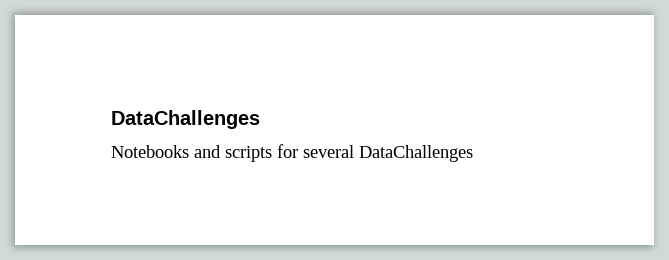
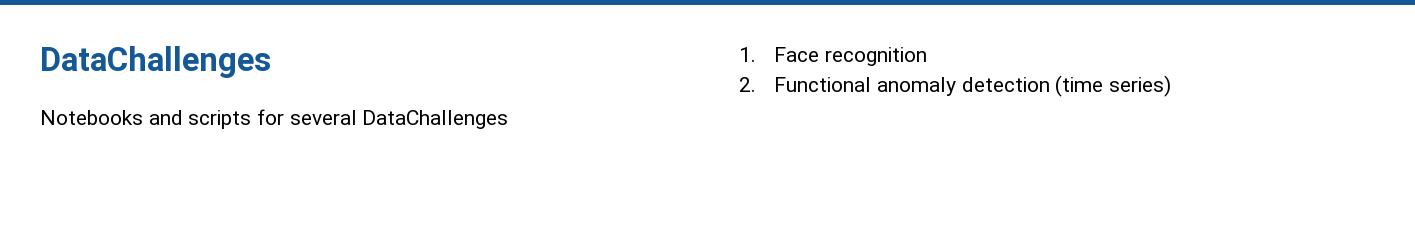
+ 1. Face recognition
+ 2. Functional anomaly detection (time series)

